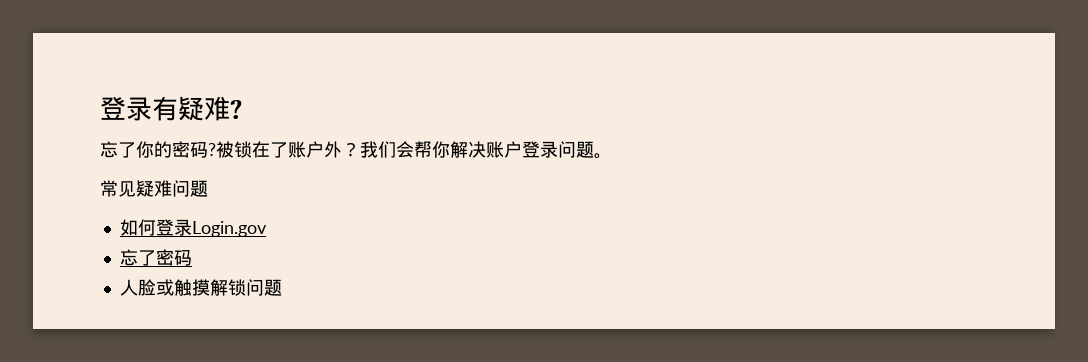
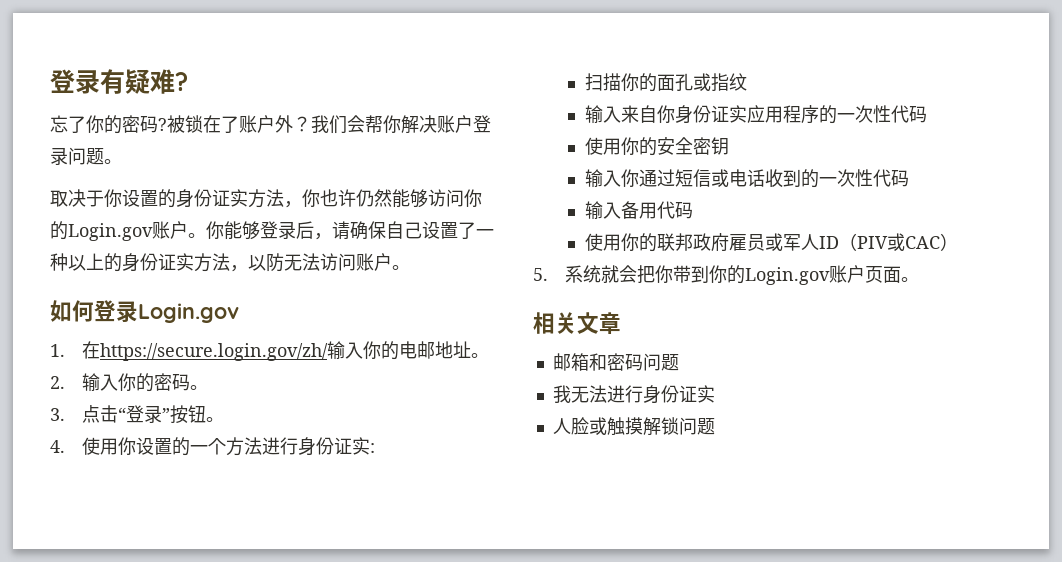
- 常见疑难问题
+ 取决于你设置的身份证实方法，你也许仍然能够访问你的Login.gov账户。你能够登录后，请确保自己设置了一种以上的身份证实方法，以防无法访问账户。
  如何登录Login.gov
- 忘了密码
+ 1.在https://secure.login.gov/zh/输入你的电邮地址。
+ 2.输入你的密码。
+ 3.点击“登录”按钮。
+ 4.使用你设置的一个方法进行身份证实:
+ 扫描你的面孔或指纹
+ 输入来自你身份证实应用程序的一次性代码
+ 使用你的安全密钥
+ 输入你通过短信或电话收到的一次性代码
+ 输入备用代码
+ 使用你的联邦政府雇员或军人ID（PIV或CAC）
+ 5.系统就会把你带到你的Login.gov账户页面。
+ 相关文章
+ 邮箱和密码问题
+ 我无法进行身份证实

